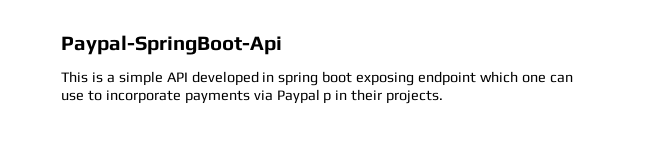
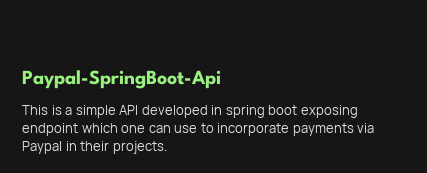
- This is a simple API developed in spring boot exposing endpoint which one can use to incorporate payments via Paypal p in their projects.
+ This is a simple API developed in spring boot exposing endpoint which one can use to incorporate payments via Paypal in their projects.

